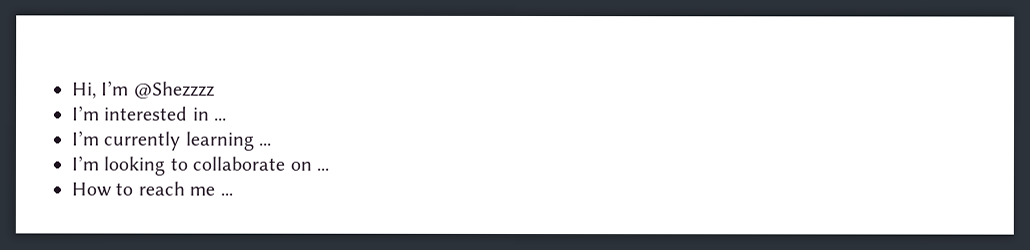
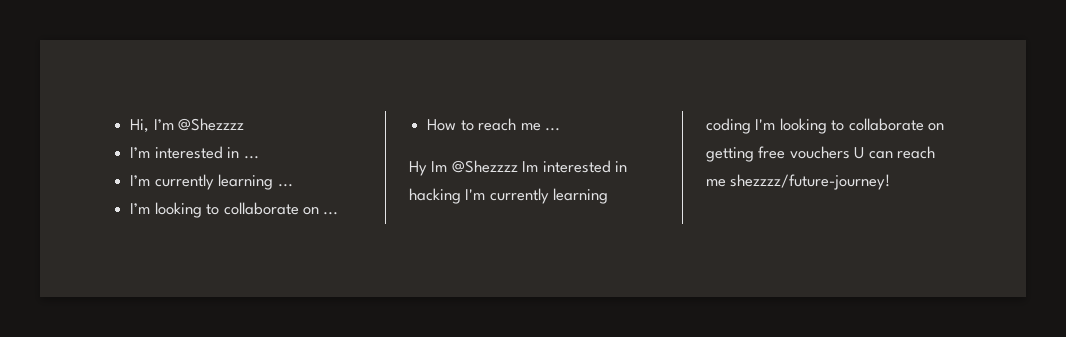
+ Hy Im @Shezzzz Im interested in hacking I'm currently learning coding I'm looking to collaborate on getting free vouchers U can reach me shezzzz/future-journey!

